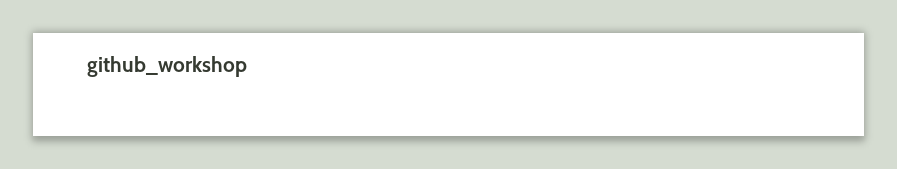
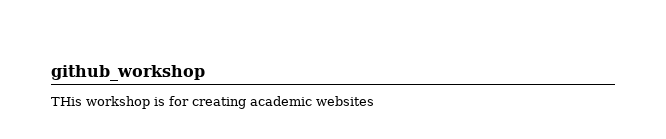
+ THis workshop is for creating academic websites

